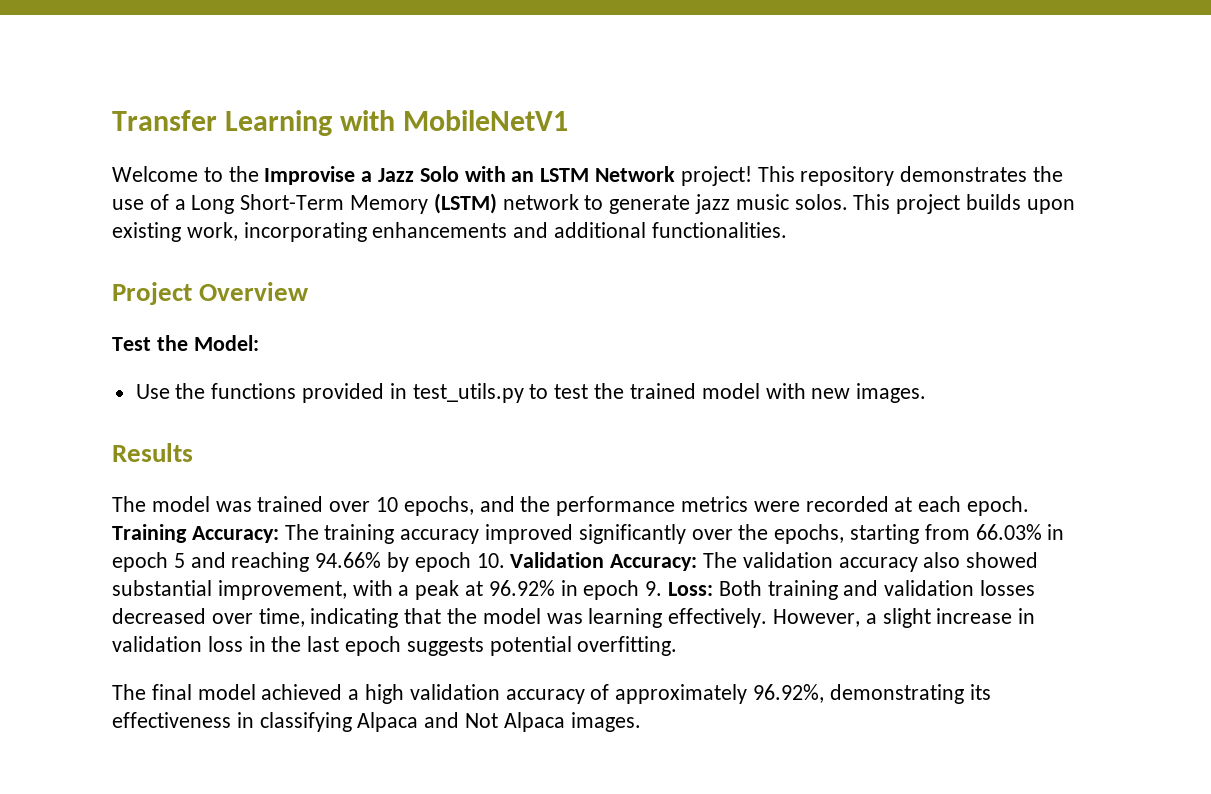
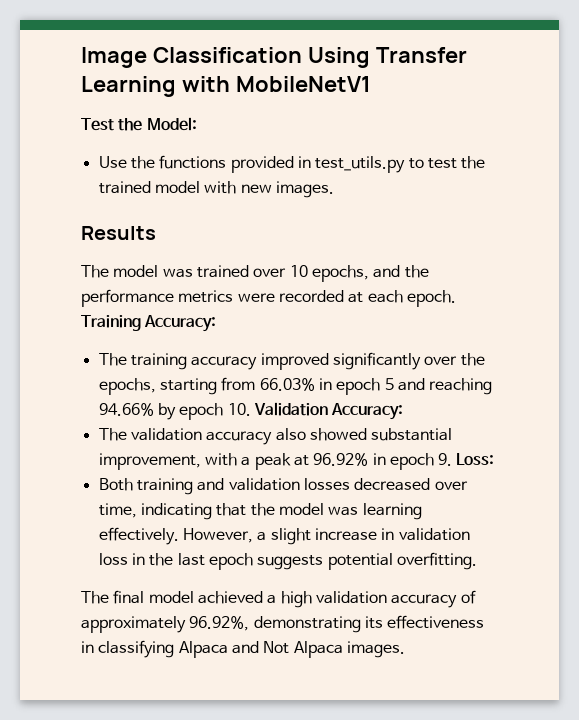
- Transfer Learning with MobileNetV1
+ Image Classification Using Transfer Learning with MobileNetV1
- Welcome to the Improvise a Jazz Solo with an LSTM Network project! This repository demonstrates the use of a Long Short-Term Memory (LSTM) network to generate jazz music solos. This project builds upon existing work, incorporating enhancements and additional functionalities.
- Project Overview
- Training Accuracy: The training accuracy improved significantly over the epochs, starting from 66.03% in epoch 5 and reaching 94.66% by epoch 10. Validation Accuracy: The validation accuracy also showed substantial improvement, with a peak at 96.92% in epoch 9. Loss: Both training and validation losses decreased over time, indicating that the model was learning effectively.
+ Training Accuracy:
+ The training accuracy improved significantly over the epochs, starting from 66.03% in epoch 5 and reaching 94.66% by epoch 10. Validation Accuracy:
+ The validation accuracy also showed substantial improvement, with a peak at 96.92% in epoch 9. Loss:
+ Both training and validation losses decreased over time, indicating that the model was learning effectively.

